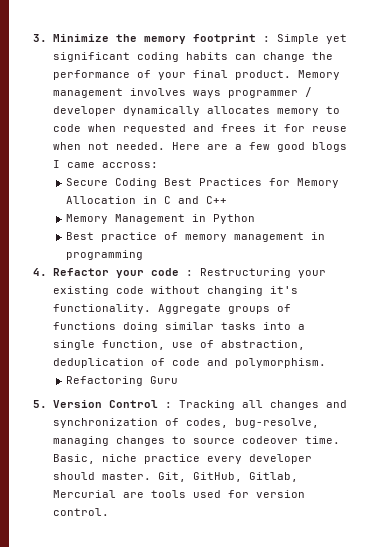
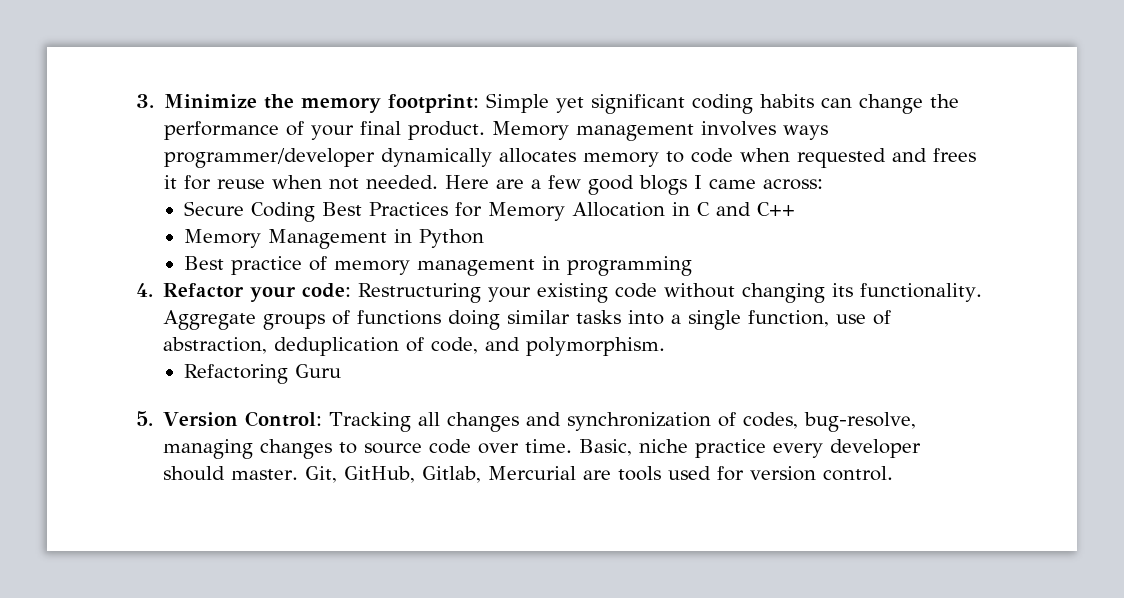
- 3. Minimize the memory footprint : Simple yet significant coding habits can change the performance of your final product.
+ 3. Minimize the memory footprint: Simple yet significant coding habits can change the performance of your final product.
- Memory management involves ways programmer / developer dynamically allocates memory to code when requested and frees it for reuse when not needed.
+ Memory management involves ways programmer/developer dynamically allocates memory to code when requested and frees it for reuse when not needed.
- Here are a few good blogs I came accross:
+ Here are a few good blogs I came across:
- 4. Refactor your code : Restructuring your existing code without changing it's functionality.
+ 4. Refactor your code: Restructuring your existing code without changing its functionality.
- Aggregate groups of functions doing similar tasks into a single function, use of abstraction, deduplication of code and polymorphism.
+ Aggregate groups of functions doing similar tasks into a single function, use of abstraction, deduplication of code, and polymorphism.
- 5. Version Control : Tracking all changes and synchronization of codes, bug-resolve, managing changes to source codeover time.
+ 5. Version Control: Tracking all changes and synchronization of codes, bug-resolve, managing changes to source code over time.

